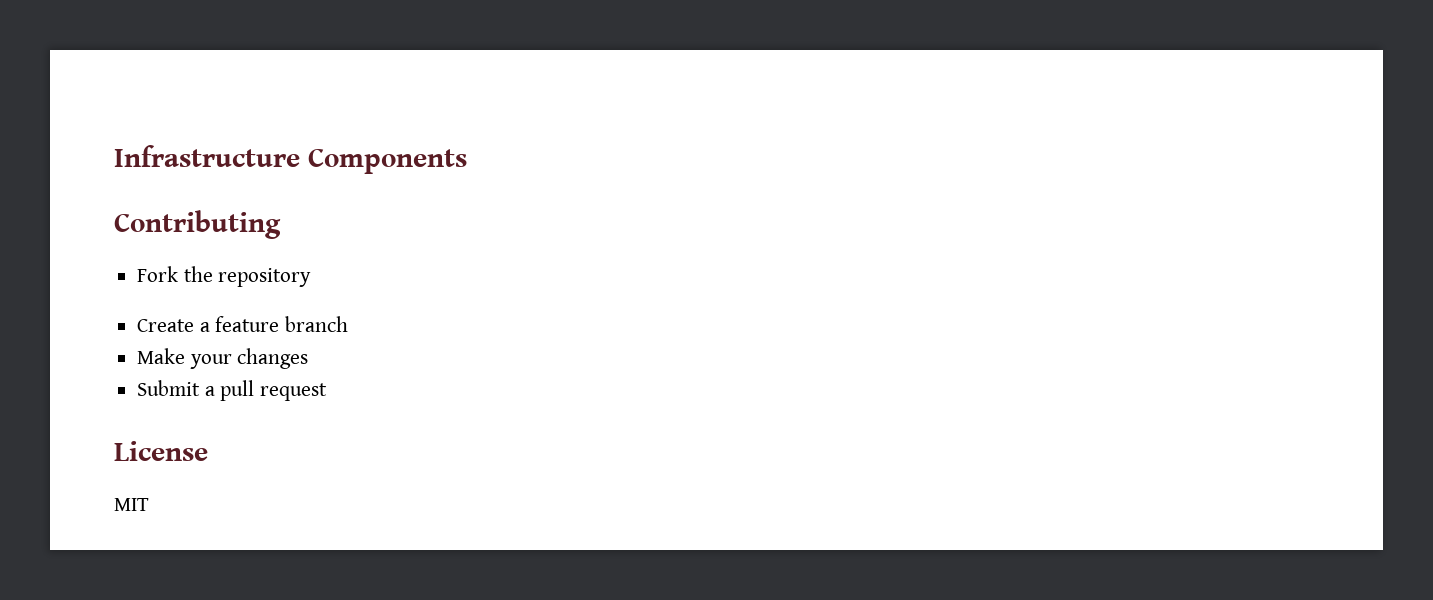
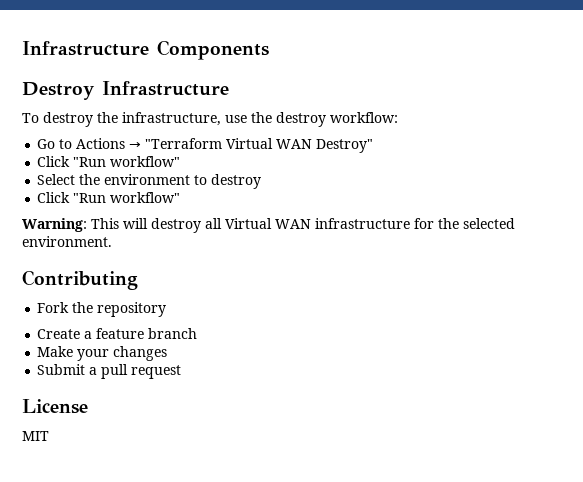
+ Destroy Infrastructure
+ To destroy the infrastructure, use the destroy workflow:
+ Go to Actions → "Terraform Virtual WAN Destroy"
+ Click "Run workflow"
+ Select the environment to destroy
+ Click "Run workflow"
+ Warning: This will destroy all Virtual WAN infrastructure for the selected environment.

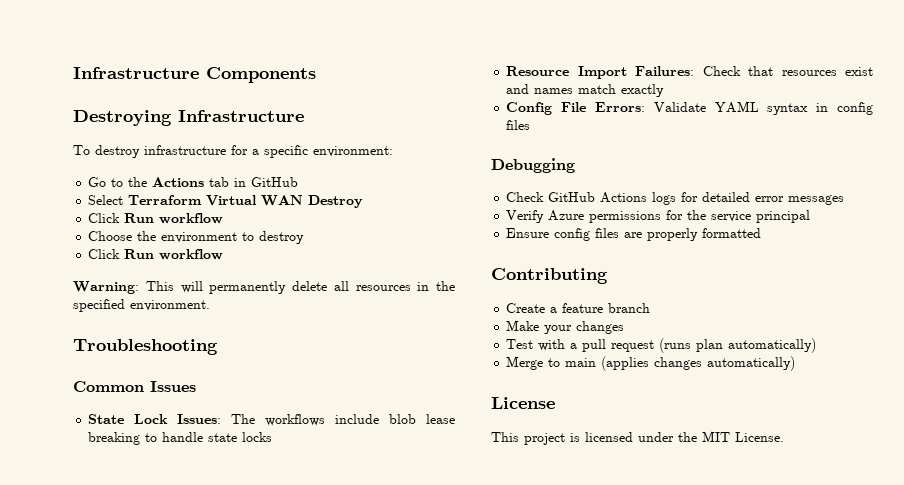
- Destroy Infrastructure
+ Destroying Infrastructure
- To destroy the infrastructure, use the destroy workflow:
- Go to Actions → "Terraform Virtual WAN Destroy"
- Click "Run workflow"
- Select the environment to destroy
- Click "Run workflow"
+ To destroy infrastructure for a specific environment:
+ Go to the Actions tab in GitHub
+ Select Terraform Virtual WAN Destroy
+ Click Run workflow
+ Choose the environment to destroy
+ Click Run workflow
- Warning: This will destroy all Virtual WAN infrastructure for the selected environment.
+ Warning: This will permanently delete all resources in the specified environment.
+ Troubleshooting
+ Common Issues
+ State Lock Issues: The workflows include blob lease breaking to handle state locks
+ Resource Import Failures: Check that resources exist and names match exactly
+ Config File Errors: Validate YAML syntax in config files
+ Debugging
+ Check GitHub Actions logs for detailed error messages
+ Verify Azure permissions for the service principal
+ Ensure config files are properly formatted
  Contributing
- Fork the repository
- Submit a pull request
+ Test with a pull request (runs plan automatically)
+ Merge to main (applies changes automatically)
  License
- MIT
+ This project is licensed under the MIT License.

